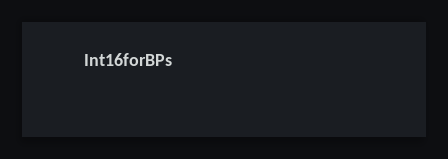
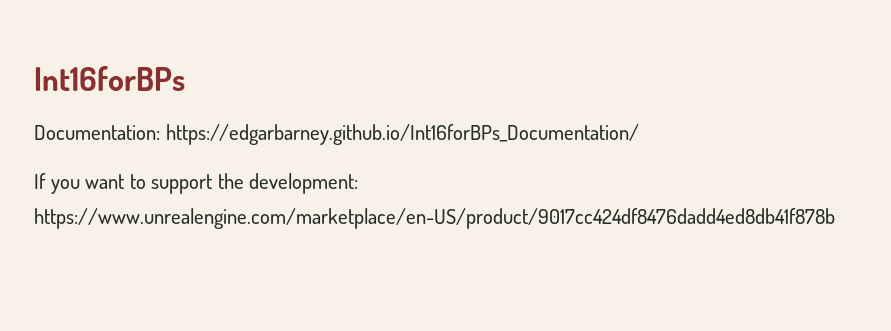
+ Documentation: https://edgarbarney.github.io/Int16forBPs_Documentation/
+ If you want to support the development: https://www.unrealengine.com/marketplace/en-US/product/9017cc424df8476dadd4ed8db41f878b

